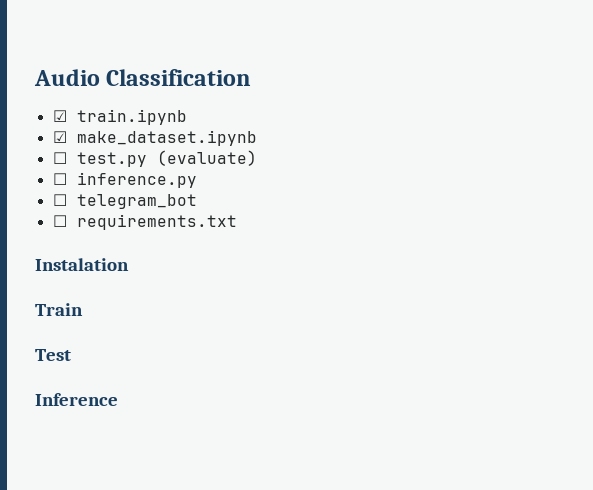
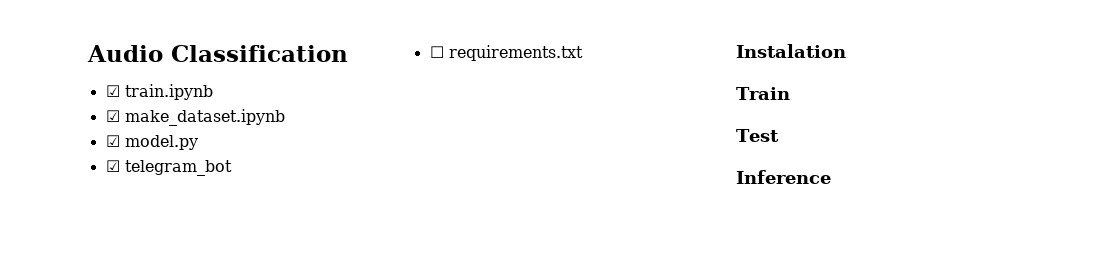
- ☐ test.py (evaluate)
- ☐ inference.py
- ☐ telegram_bot
+ ☑ model.py
+ ☑ telegram_bot

